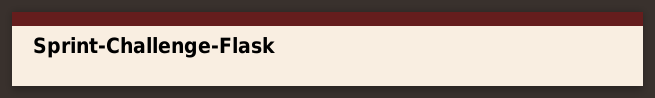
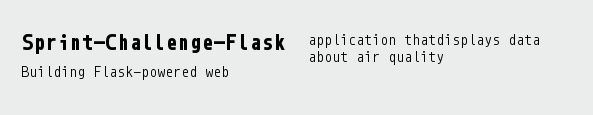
+ Building Flask-powered web application thatdisplays data about air quality

